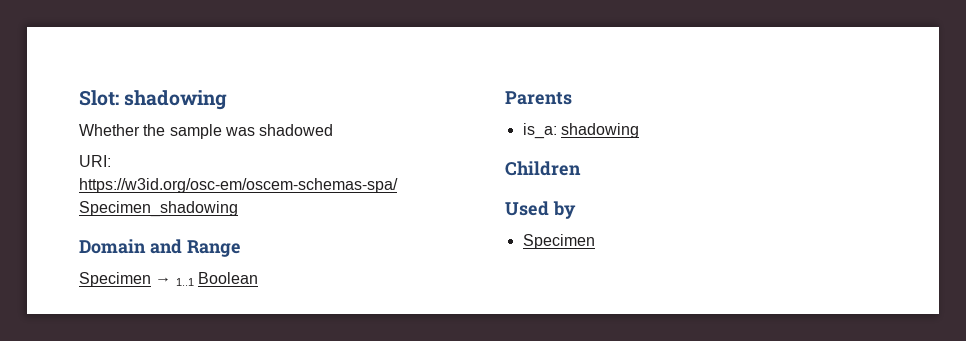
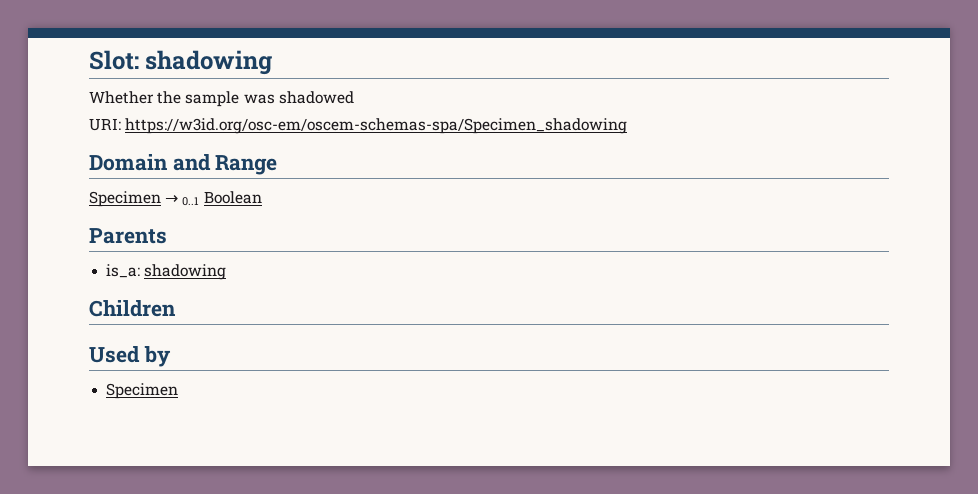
- Specimen → 1..1 Boolean
+ Specimen → 0..1 Boolean

